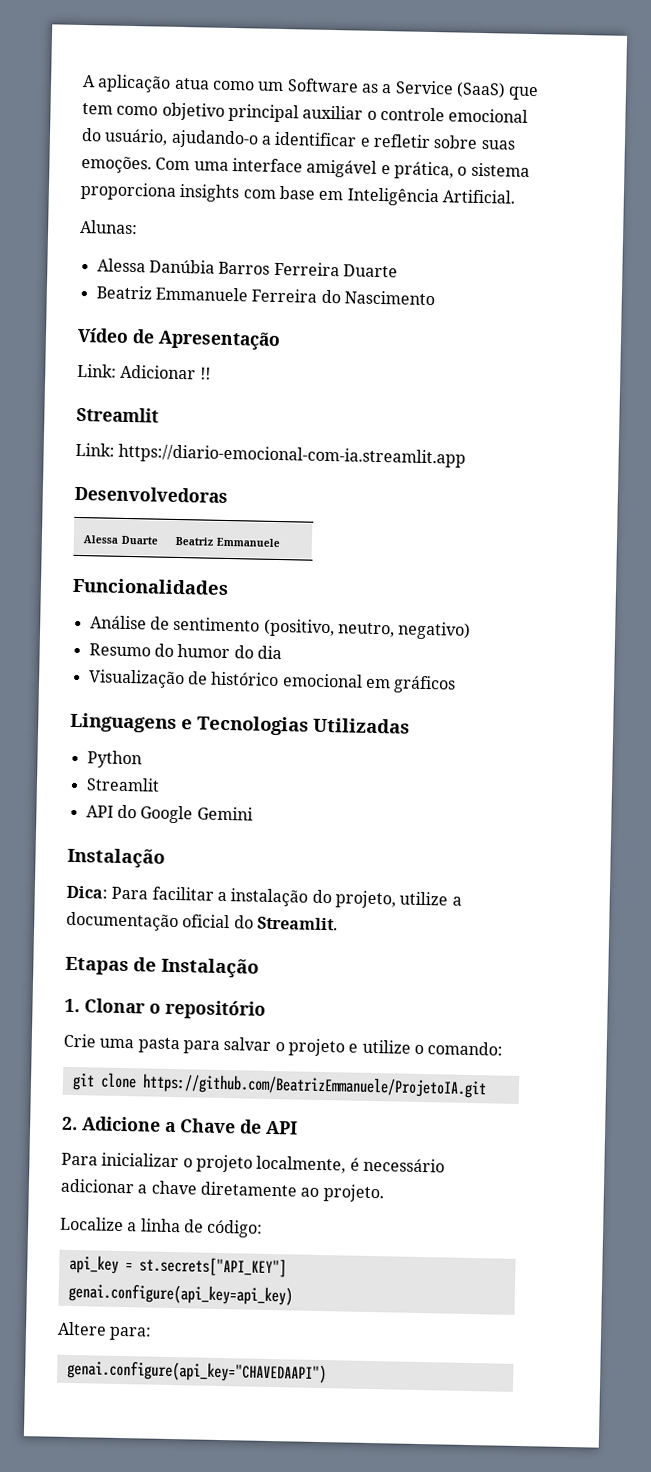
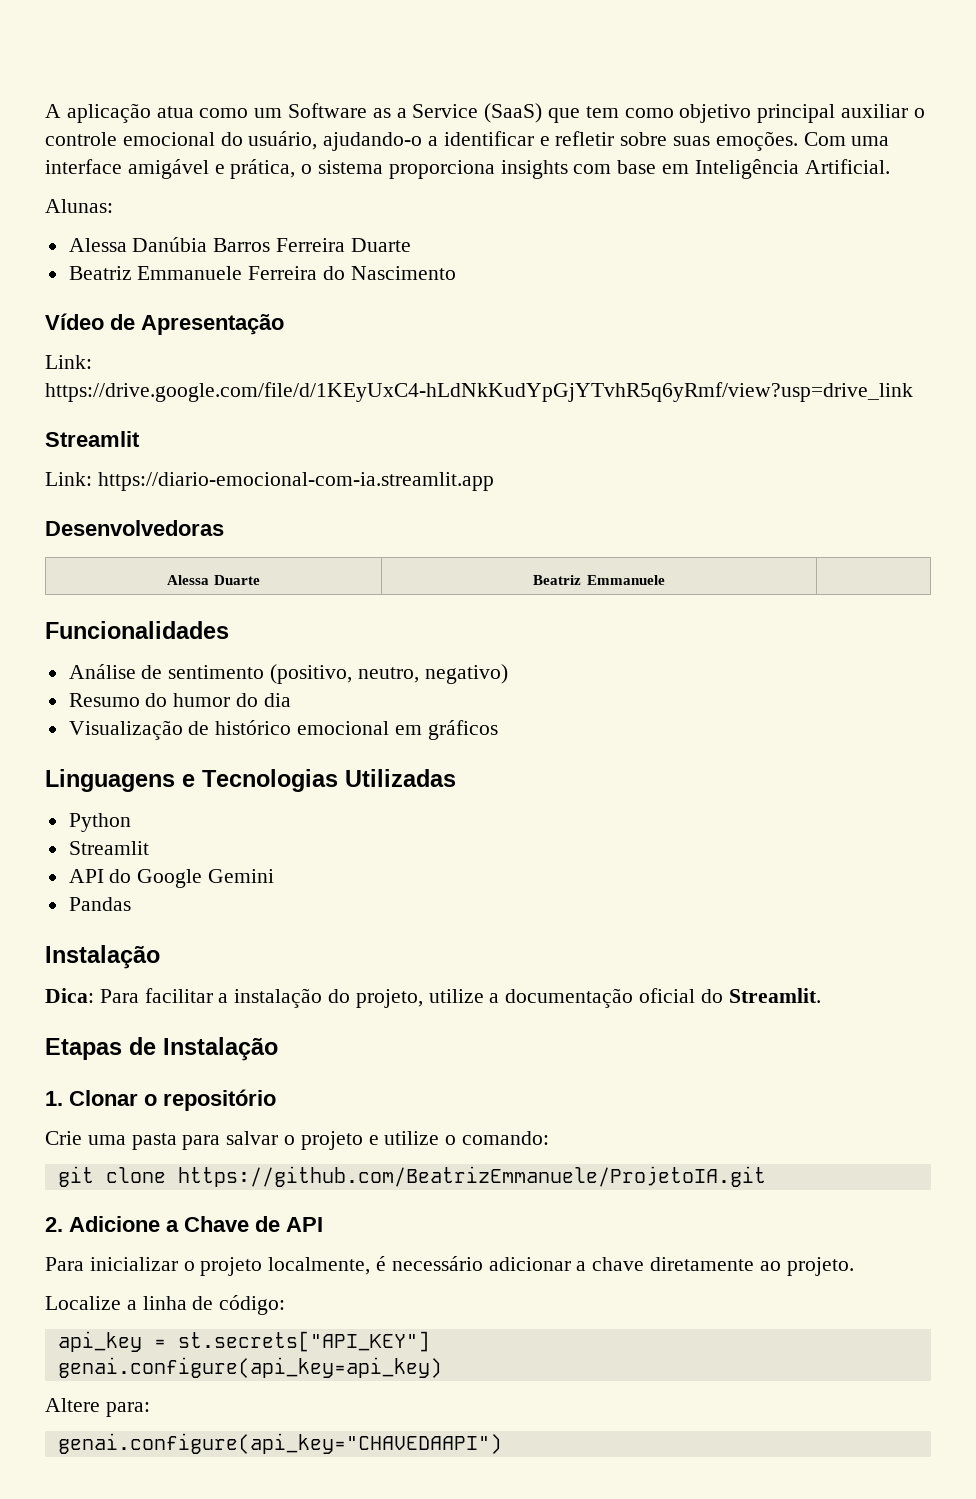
- Link: Adicionar !!
+ Link: https://drive.google.com/file/d/1KEyUxC4-hLdNkKudYpGjYTvhR5q6yRmf/view?usp=drive_link
+ Pandas

